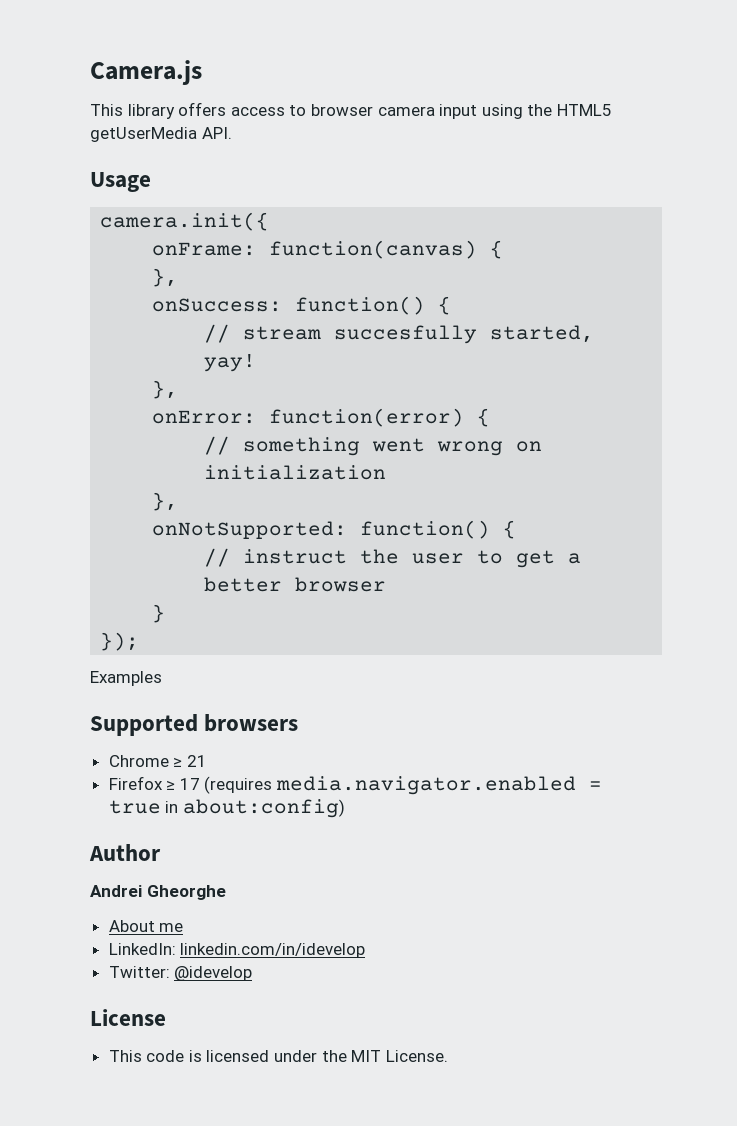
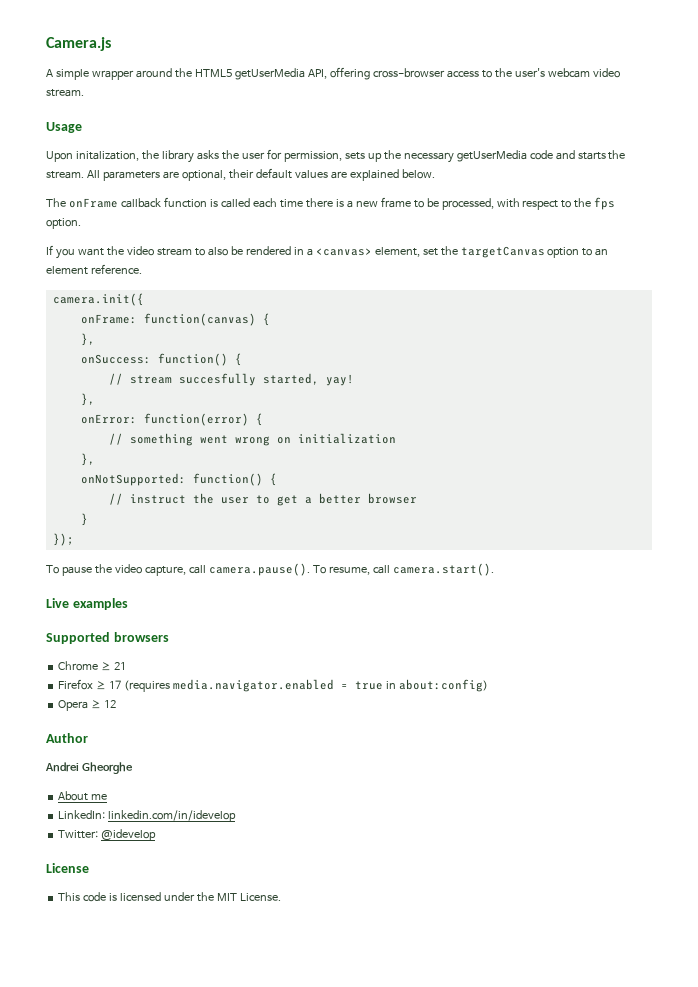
- This library offers access to browser camera input using the HTML5 getUserMedia API.
+ A simple wrapper around the HTML5 getUserMedia API, offering cross-browser access to the user's webcam video stream.
  Usage
+ Upon initalization, the library asks the user for permission, sets up the necessary getUserMedia code and starts the stream. All parameters are optional, their default values are explained below.
+ The onFrame callback function is called each time there is a new frame to be processed, with respect to the fps option.
+ If you want the video stream to also be rendered in a <canvas> element, set the targetCanvas option to an element reference.
- Examples
+ To pause the video capture, call camera.pause(). To resume, call camera.start().
+ Live examples
+ Opera ≥ 12

